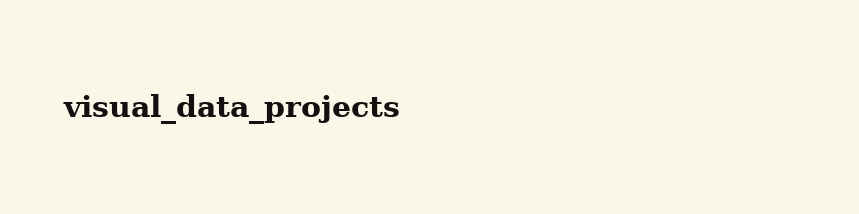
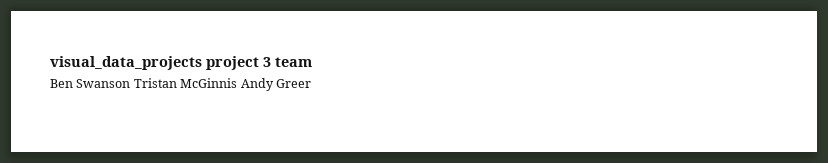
- visual_data_projects
+ visual_data_projects project 3 team
+ Ben Swanson Tristan McGinnis Andy Greer

